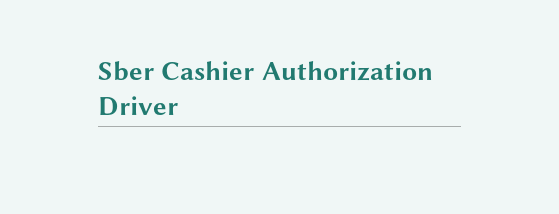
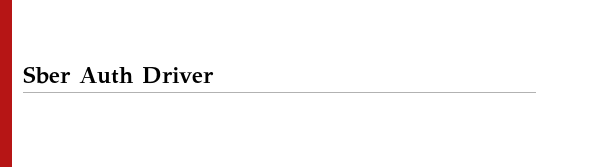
- Sber Cashier Authorization Driver
+ Sber Auth Driver

